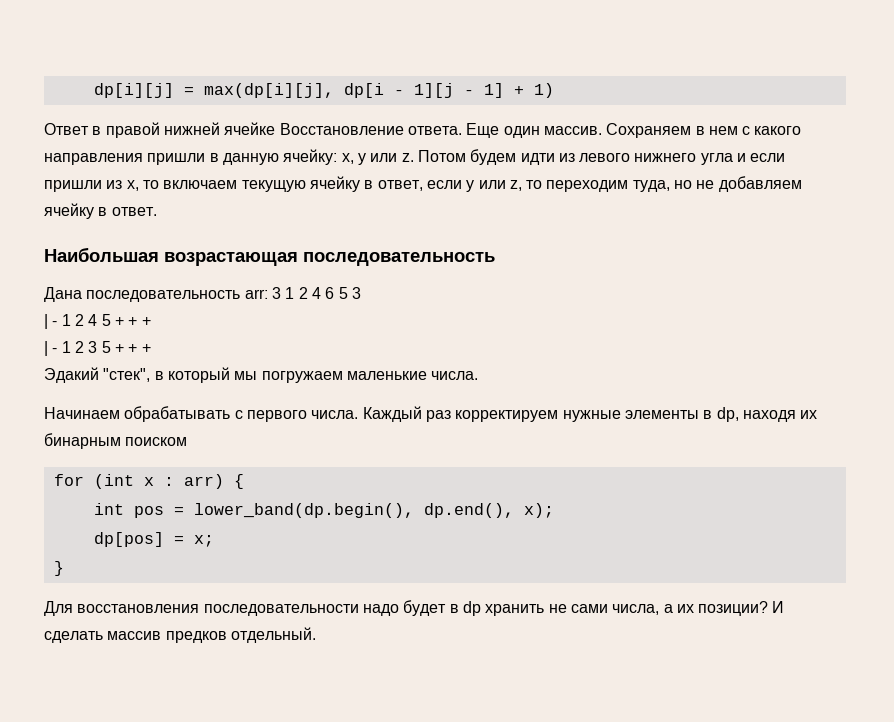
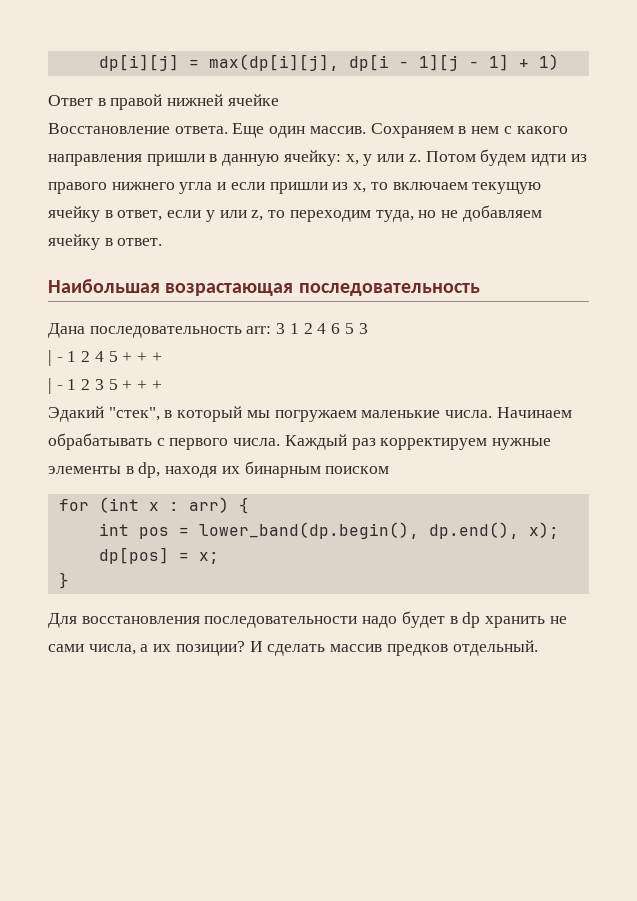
- Ответ в правой нижней ячейке Восстановление ответа.
+ Ответ в правой нижней ячейке
+ Восстановление ответа.
- Потом будем идти из левого нижнего угла и если пришли из x, то включаем текущую ячейку в ответ, если y или z, то переходим туда, но не добавляем ячейку в ответ.
+ Потом будем идти из правого нижнего угла и если пришли из x, то включаем текущую ячейку в ответ, если y или z, то переходим туда, но не добавляем ячейку в ответ.
- Эдакий "стек", в который мы погружаем маленькие числа.
- Начинаем обрабатывать с первого числа.
+ Эдакий "стек", в который мы погружаем маленькие числа. Начинаем обрабатывать с первого числа.

